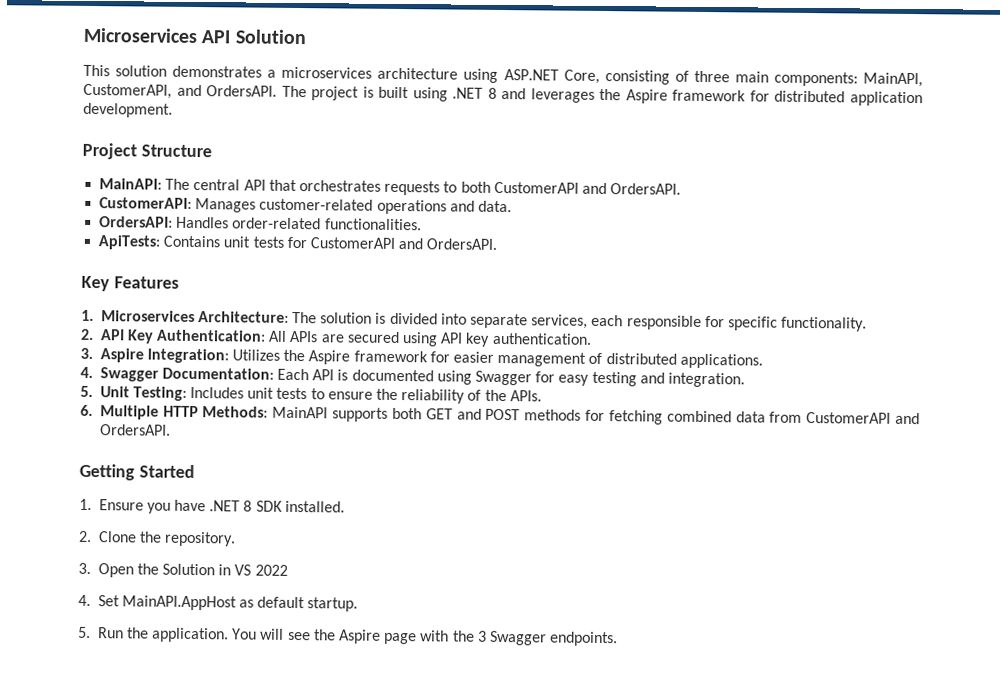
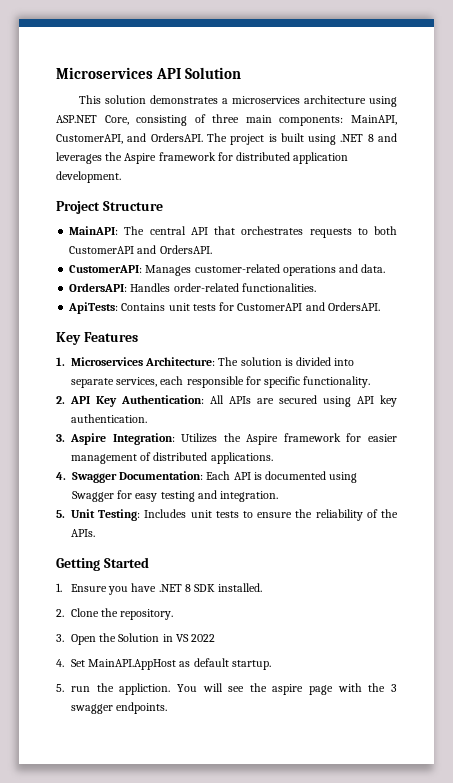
- 6. Multiple HTTP Methods: MainAPI supports both GET and POST methods for fetching combined data from CustomerAPI and OrdersAPI.
- 5. Run the application.
+ 5. run the appliction.
- You will see the Aspire page with the 3 Swagger endpoints.
+ You will see the aspire page with the 3 swagger endpoints.

